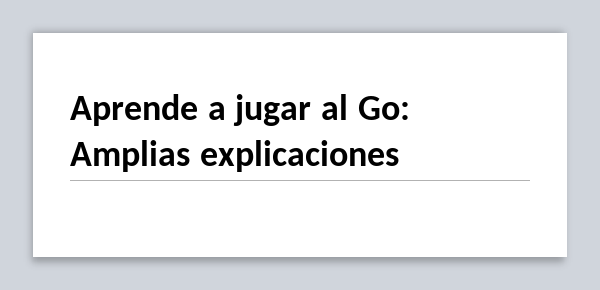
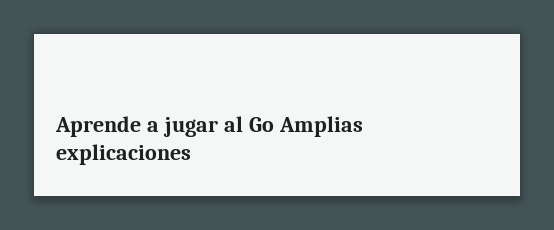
- Aprende a jugar al Go: Amplias explicaciones
+ Aprende a jugar al Go Amplias explicaciones

